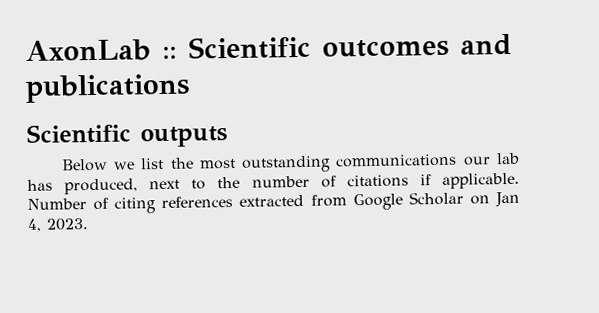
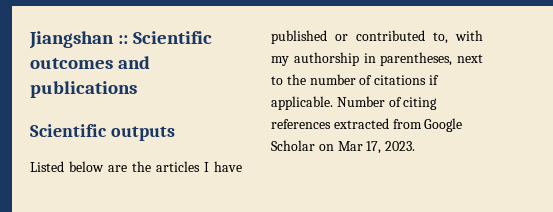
- AxonLab :: Scientific outcomes and publications
+ Jiangshan :: Scientific outcomes and publications
- Below we list the most outstanding communications our lab has produced, next to the number of citations if applicable.
+ Listed below are the articles I have published or contributed to, with my authorship in parentheses, next to the number of citations if applicable.
- Number of citing references extracted from Google Scholar on Jan 4, 2023.
+ Number of citing references extracted from Google Scholar on Mar 17, 2023.

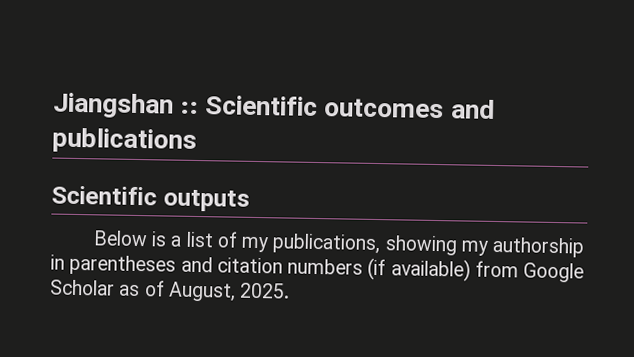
- Listed below are the articles I have published or contributed to, with my authorship in parentheses, next to the number of citations if applicable. Number of citing references extracted from Google Scholar on Mar 17, 2023.
+ Below is a list of my publications, showing my authorship in parentheses and citation numbers (if available) from Google Scholar as of August, 2025.

